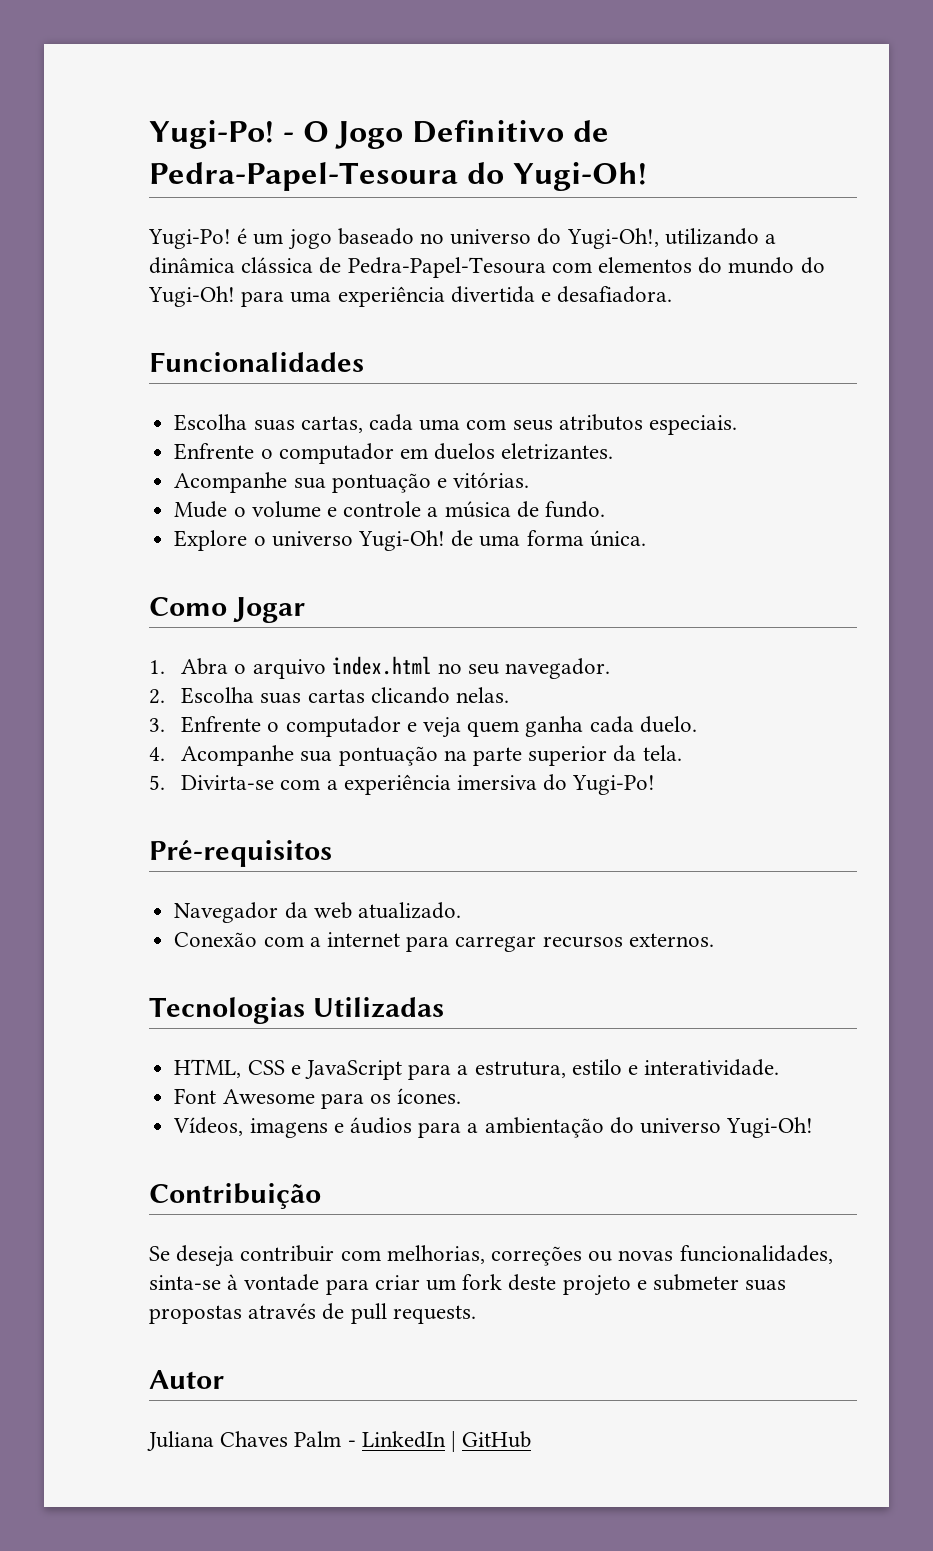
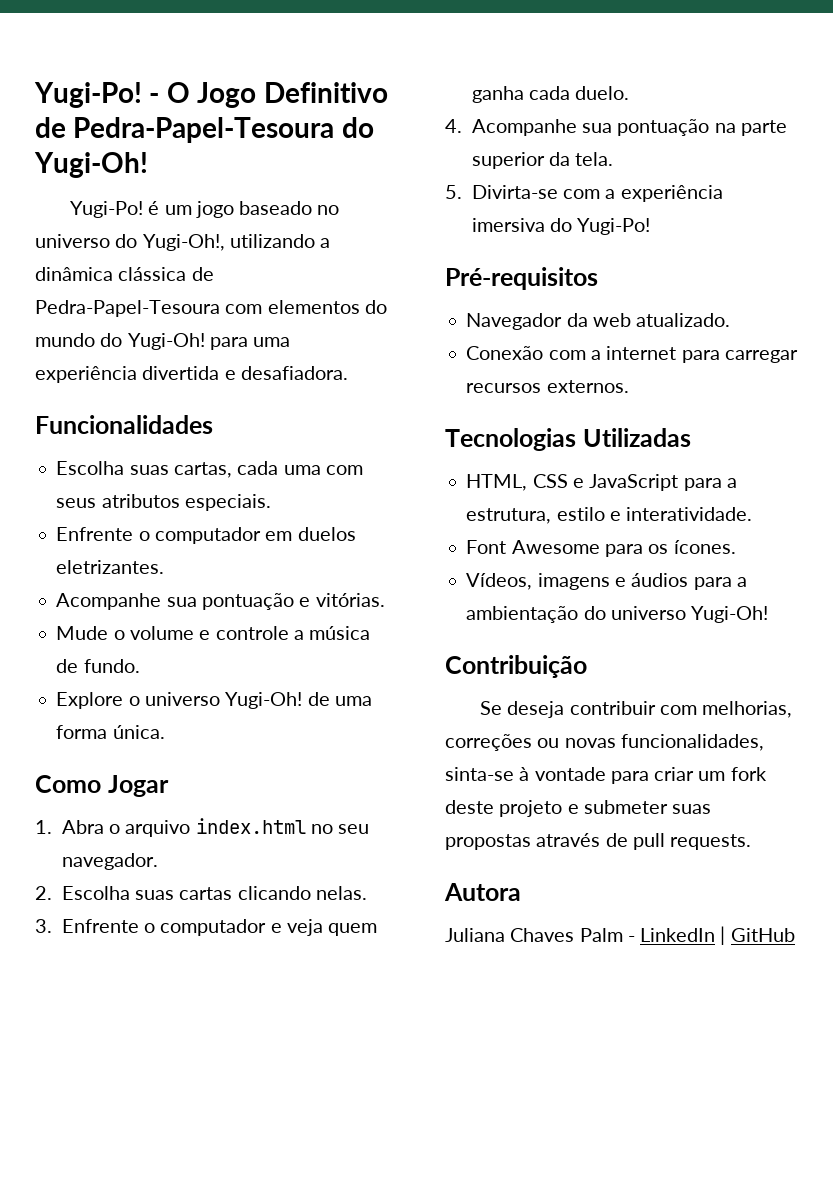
- Autor
+ Autora

